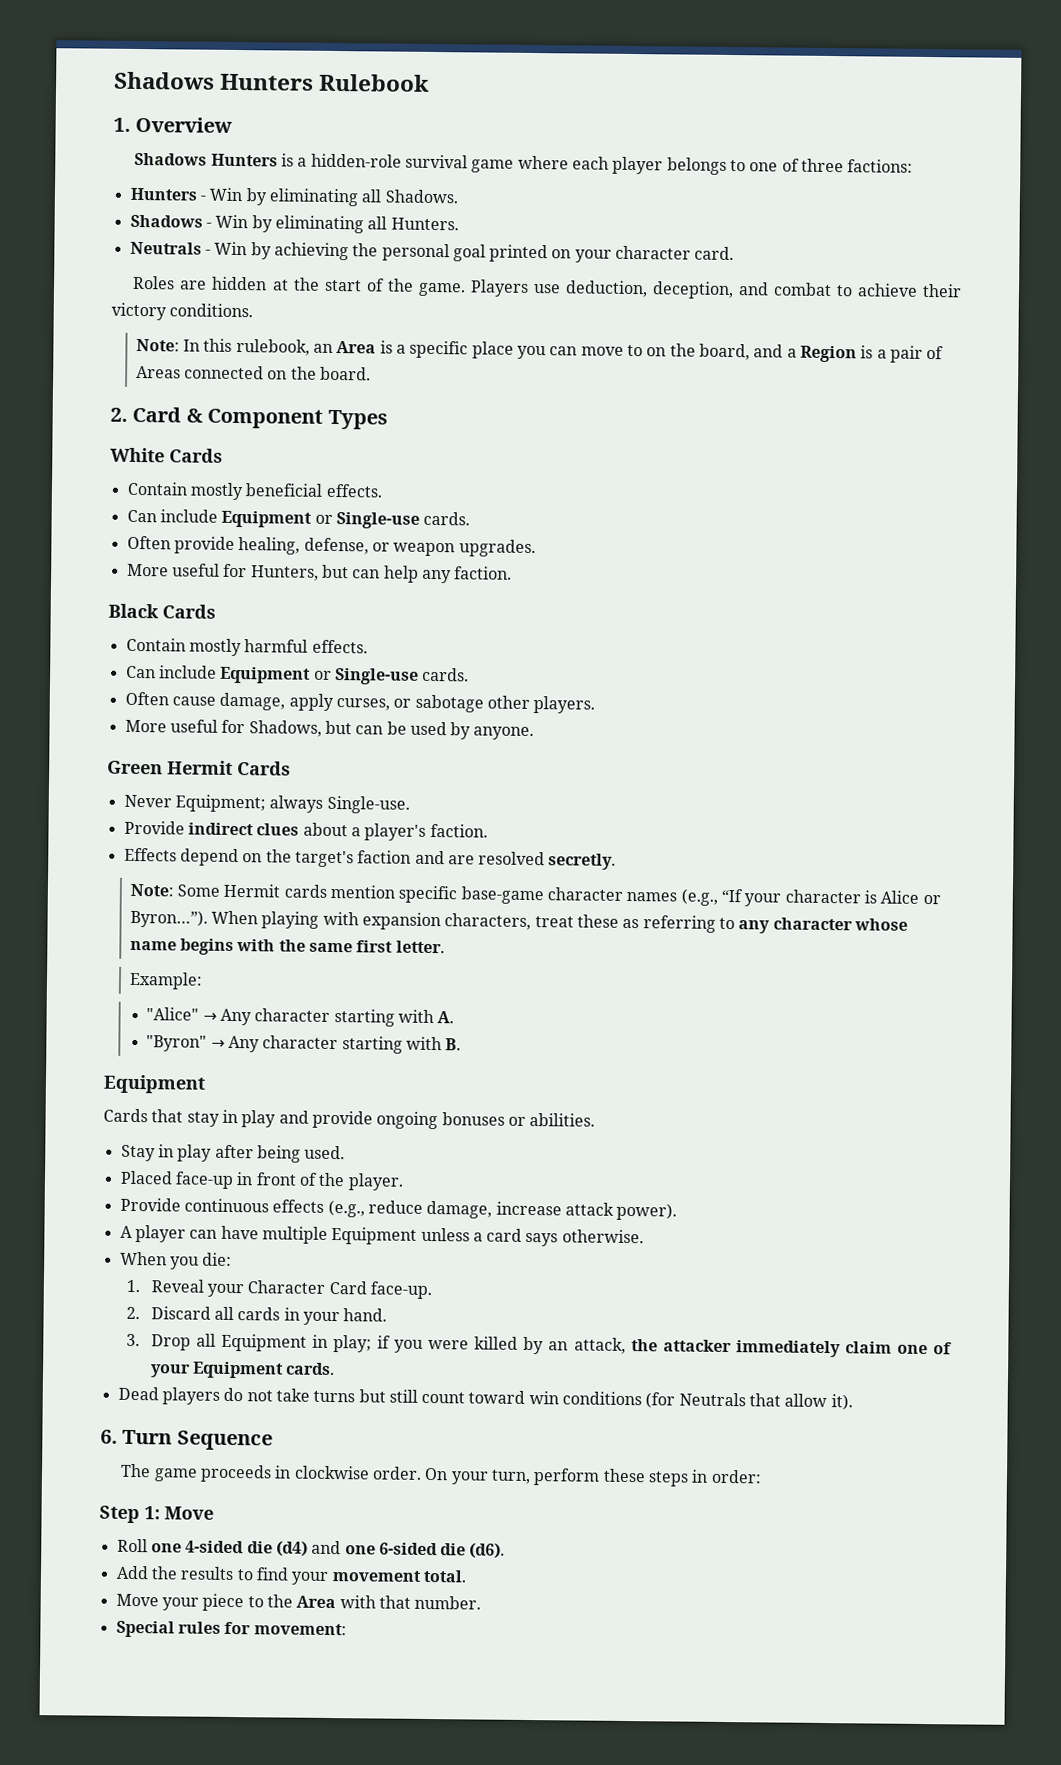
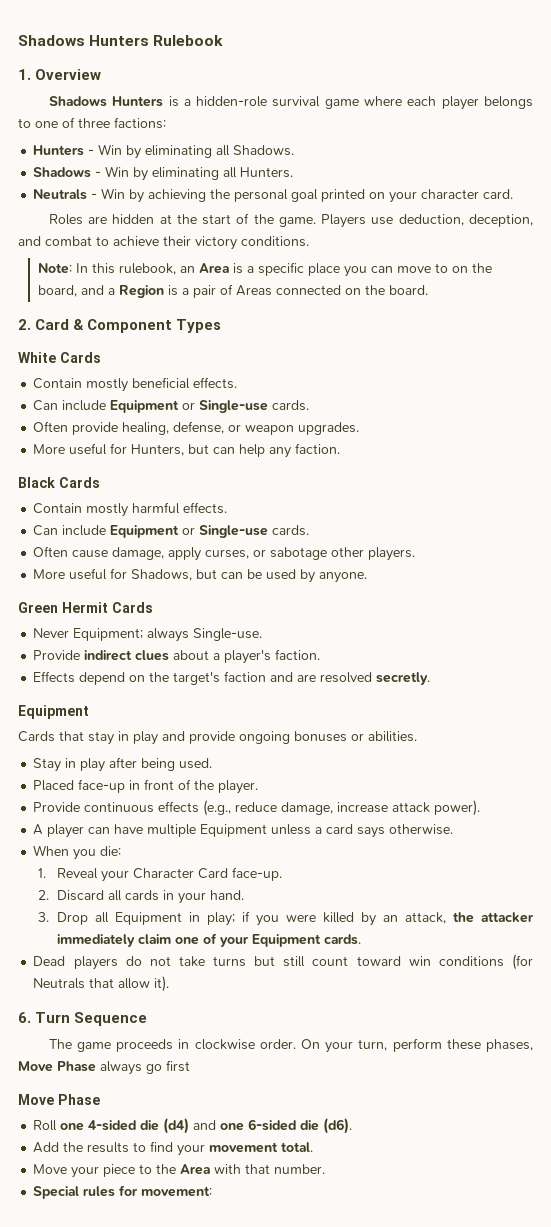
- Note: Some Hermit cards mention specific base-game character names (e.g., “If your character is Alice or Byron…”). When playing with expansion characters, treat these as referring to any character whose name begins with the same first letter.
- Example:
- "Alice" → Any character starting with A.
- "Byron" → Any character starting with B.
- On your turn, perform these steps in order:
- Step 1: Move
+ On your turn, perform these phases, Move Phase always go first
+ Move Phase

